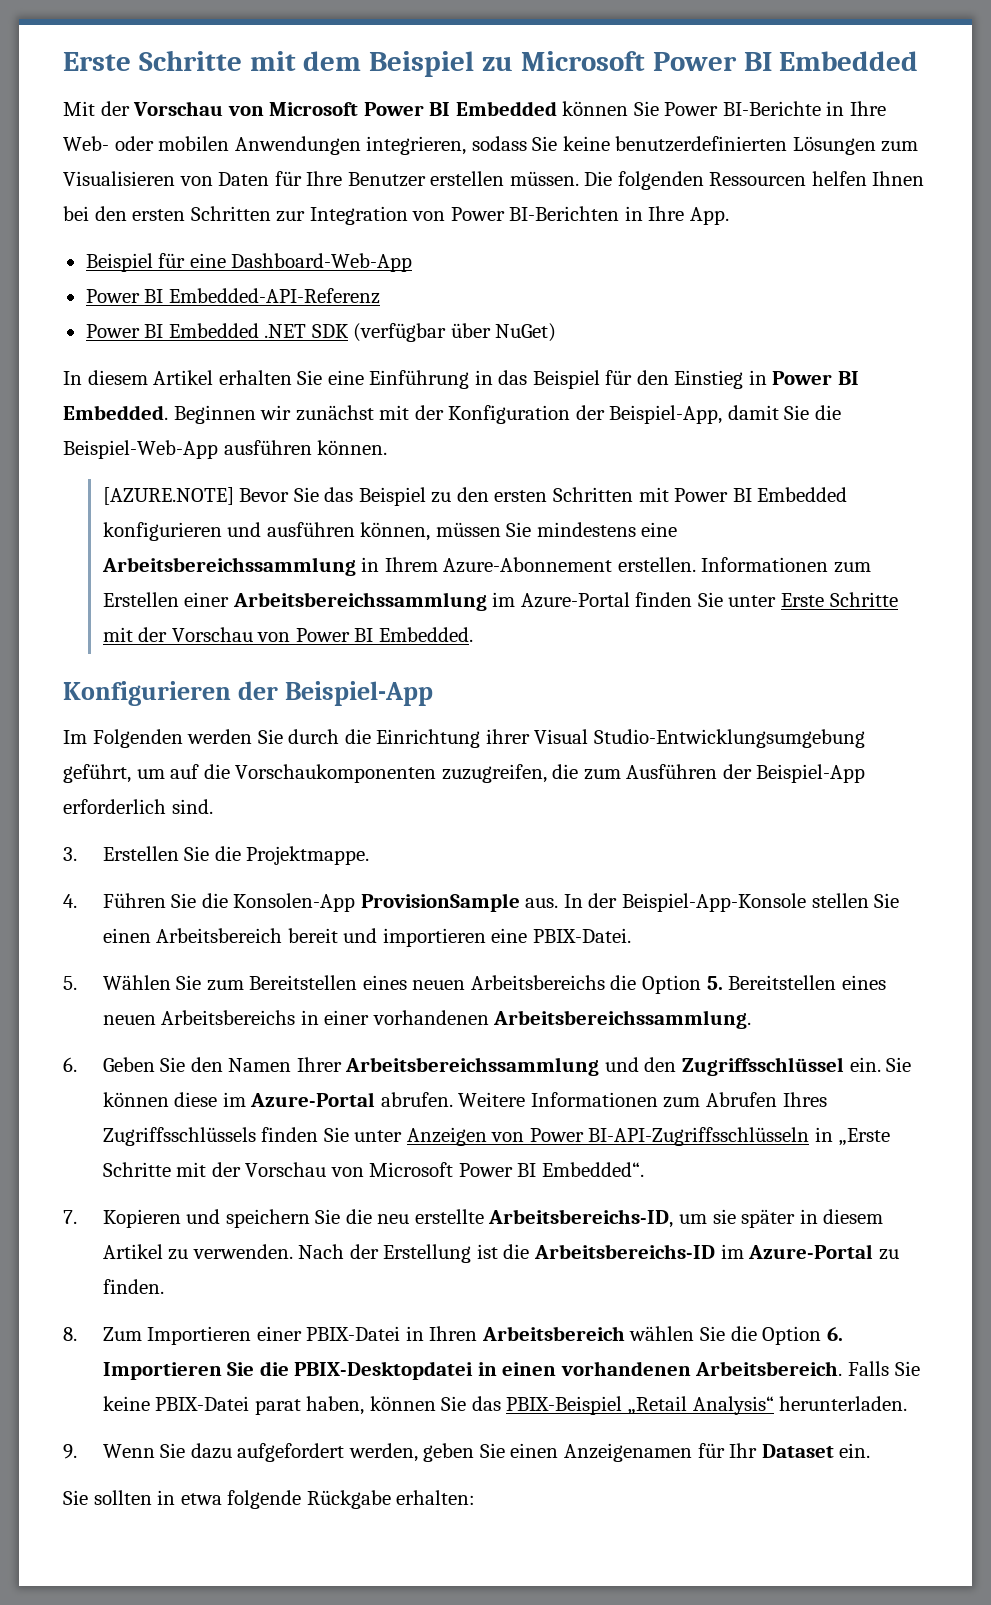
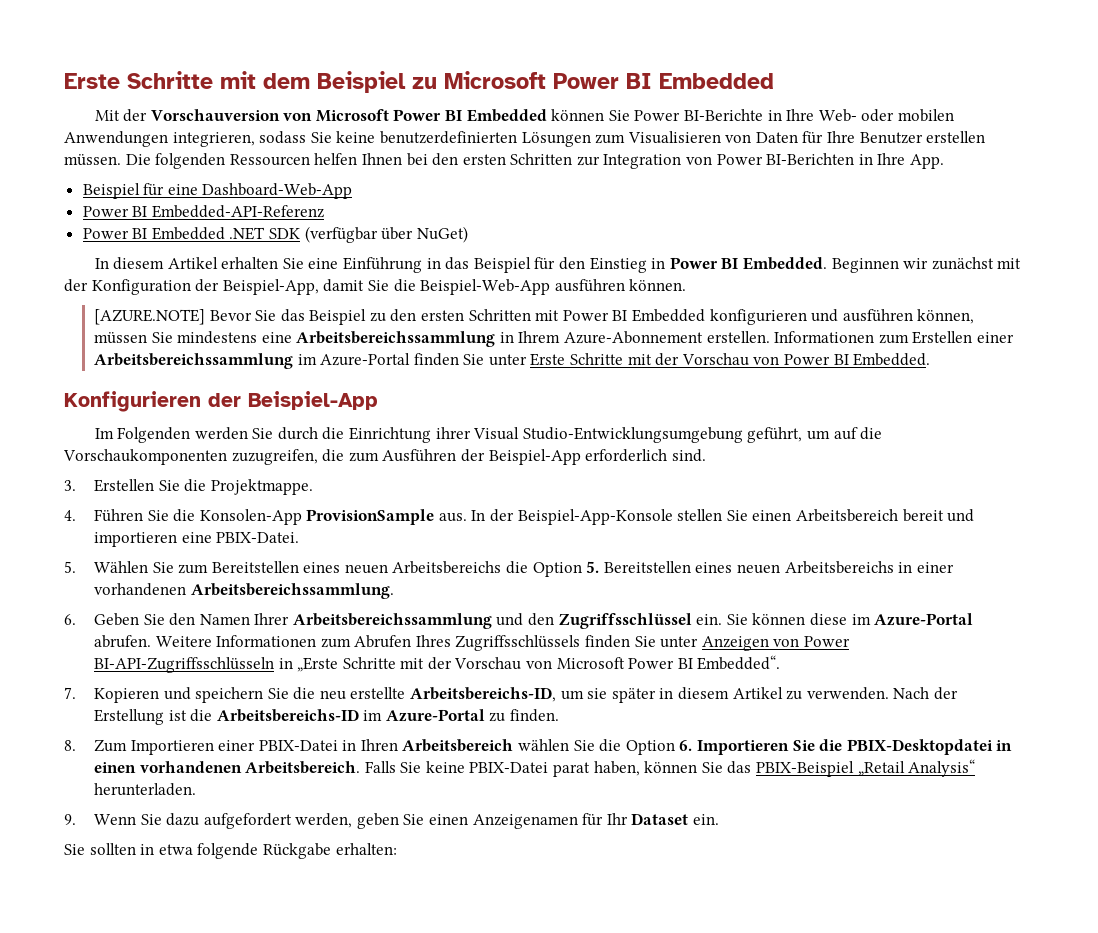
- Mit der Vorschau von Microsoft Power BI Embedded können Sie Power BI-Berichte in Ihre Web- oder mobilen Anwendungen integrieren, sodass Sie keine benutzerdefinierten Lösungen zum Visualisieren von Daten für Ihre Benutzer erstellen müssen.
+ Mit der Vorschauversion von Microsoft Power BI Embedded können Sie Power BI-Berichte in Ihre Web- oder mobilen Anwendungen integrieren, sodass Sie keine benutzerdefinierten Lösungen zum Visualisieren von Daten für Ihre Benutzer erstellen müssen.

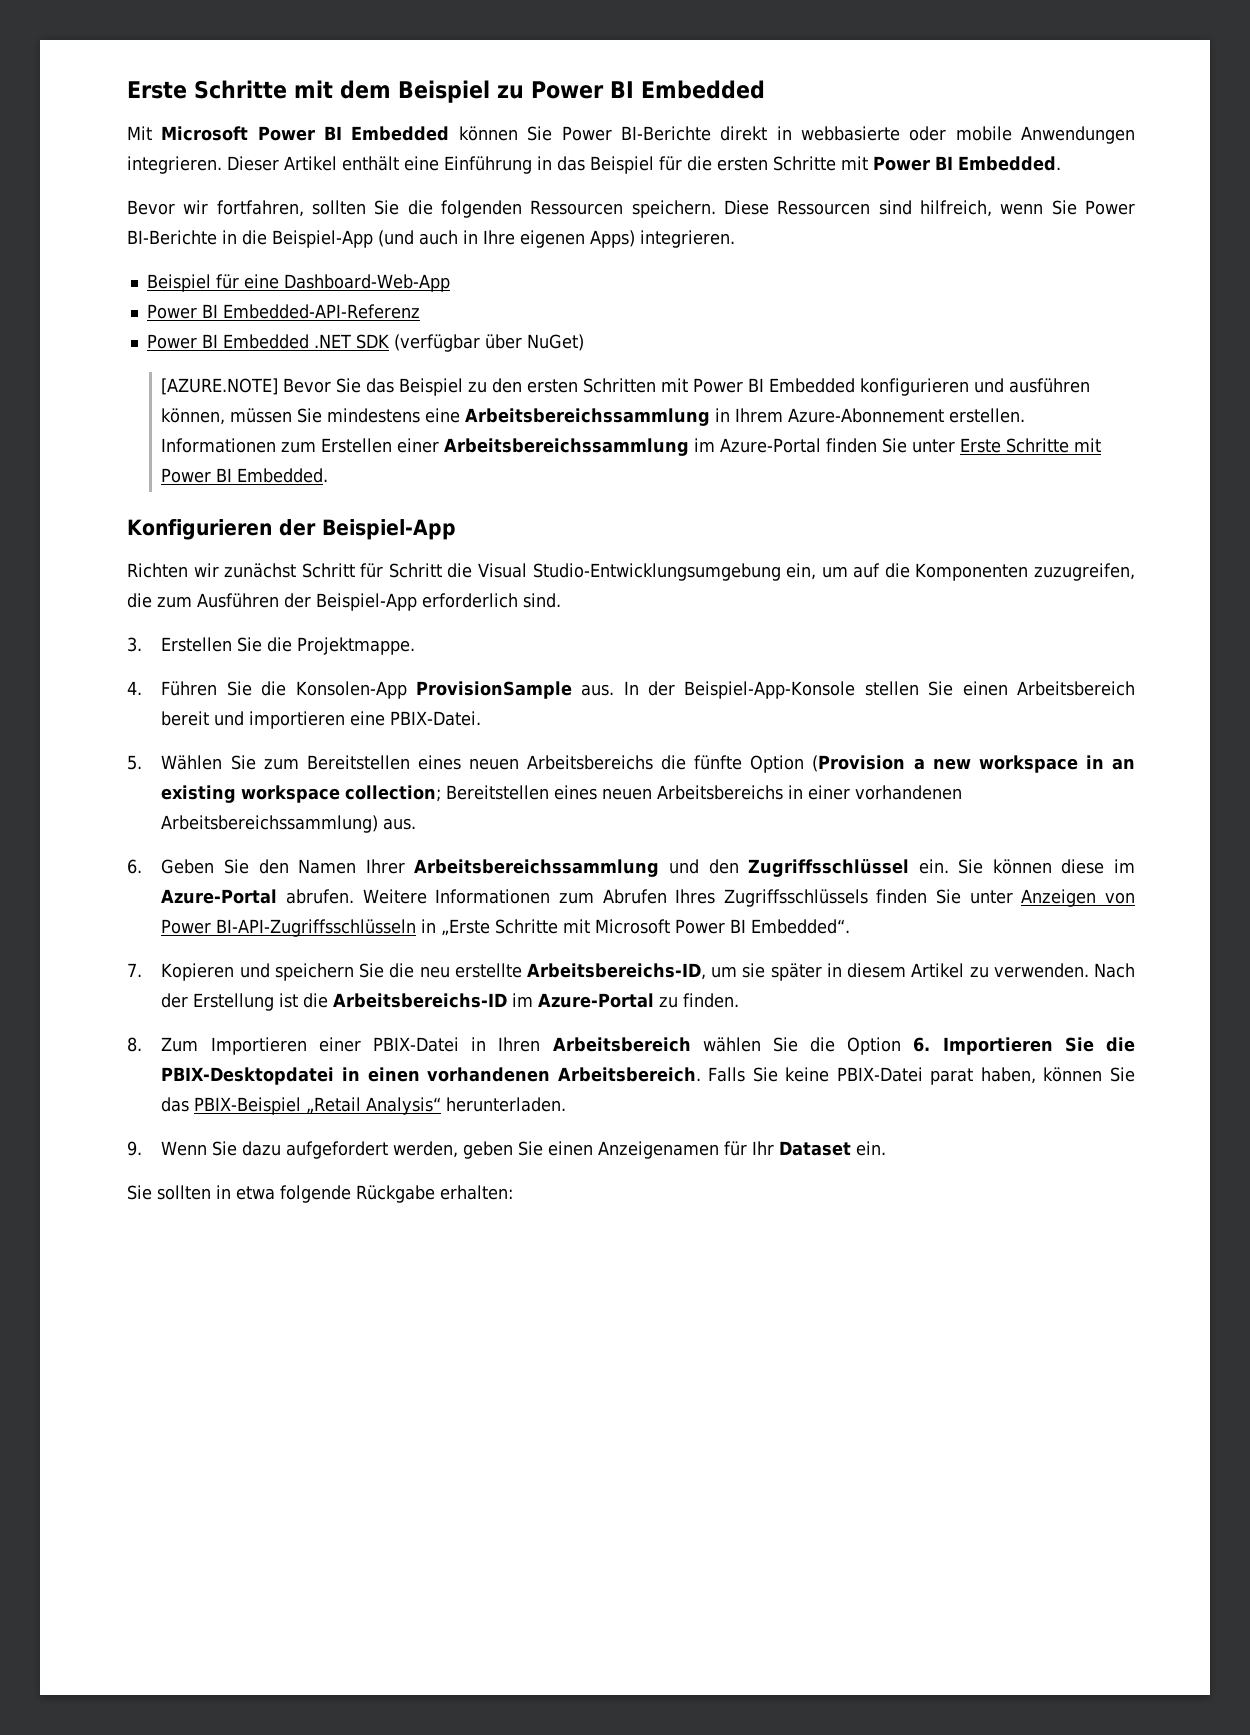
- Erste Schritte mit dem Beispiel zu Microsoft Power BI Embedded
+ Erste Schritte mit dem Beispiel zu Power BI Embedded
- Mit der Vorschauversion von Microsoft Power BI Embedded können Sie Power BI-Berichte in Ihre Web- oder mobilen Anwendungen integrieren, sodass Sie keine benutzerdefinierten Lösungen zum Visualisieren von Daten für Ihre Benutzer erstellen müssen. Die folgenden Ressourcen helfen Ihnen bei den ersten Schritten zur Integration von Power BI-Berichten in Ihre App.
+ Mit Microsoft Power BI Embedded können Sie Power BI-Berichte direkt in webbasierte oder mobile Anwendungen integrieren. Dieser Artikel enthält eine Einführung in das Beispiel für die ersten Schritte mit Power BI Embedded.
+ Bevor wir fortfahren, sollten Sie die folgenden Ressourcen speichern. Diese Ressourcen sind hilfreich, wenn Sie Power BI-Berichte in die Beispiel-App (und auch in Ihre eigenen Apps) integrieren.
- In diesem Artikel erhalten Sie eine Einführung in das Beispiel für den Einstieg in Power BI Embedded. Beginnen wir zunächst mit der Konfiguration der Beispiel-App, damit Sie die Beispiel-Web-App ausführen können.
- Informationen zum Erstellen einer Arbeitsbereichssammlung im Azure-Portal finden Sie unter Erste Schritte mit der Vorschau von Power BI Embedded.
+ Informationen zum Erstellen einer Arbeitsbereichssammlung im Azure-Portal finden Sie unter Erste Schritte mit Power BI Embedded.
- Im Folgenden werden Sie durch die Einrichtung ihrer Visual Studio-Entwicklungsumgebung geführt, um auf die Vorschaukomponenten zuzugreifen, die zum Ausführen der Beispiel-App erforderlich sind.
+ Richten wir zunächst Schritt für Schritt die Visual Studio-Entwicklungsumgebung ein, um auf die Komponenten zuzugreifen, die zum Ausführen der Beispiel-App erforderlich sind.
- 5. Wählen Sie zum Bereitstellen eines neuen Arbeitsbereichs die Option 5. Bereitstellen eines neuen Arbeitsbereichs in einer vorhandenen Arbeitsbereichssammlung.
+ 5. Wählen Sie zum Bereitstellen eines neuen Arbeitsbereichs die fünfte Option (Provision a new workspace in an existing workspace collection; Bereitstellen eines neuen Arbeitsbereichs in einer vorhandenen Arbeitsbereichssammlung) aus.
- Weitere Informationen zum Abrufen Ihres Zugriffsschlüssels finden Sie unter Anzeigen von Power BI-API-Zugriffsschlüsseln in „Erste Schritte mit der Vorschau von Microsoft Power BI Embedded“.
+ Weitere Informationen zum Abrufen Ihres Zugriffsschlüssels finden Sie unter Anzeigen von Power BI-API-Zugriffsschlüsseln in „Erste Schritte mit Microsoft Power BI Embedded“.

